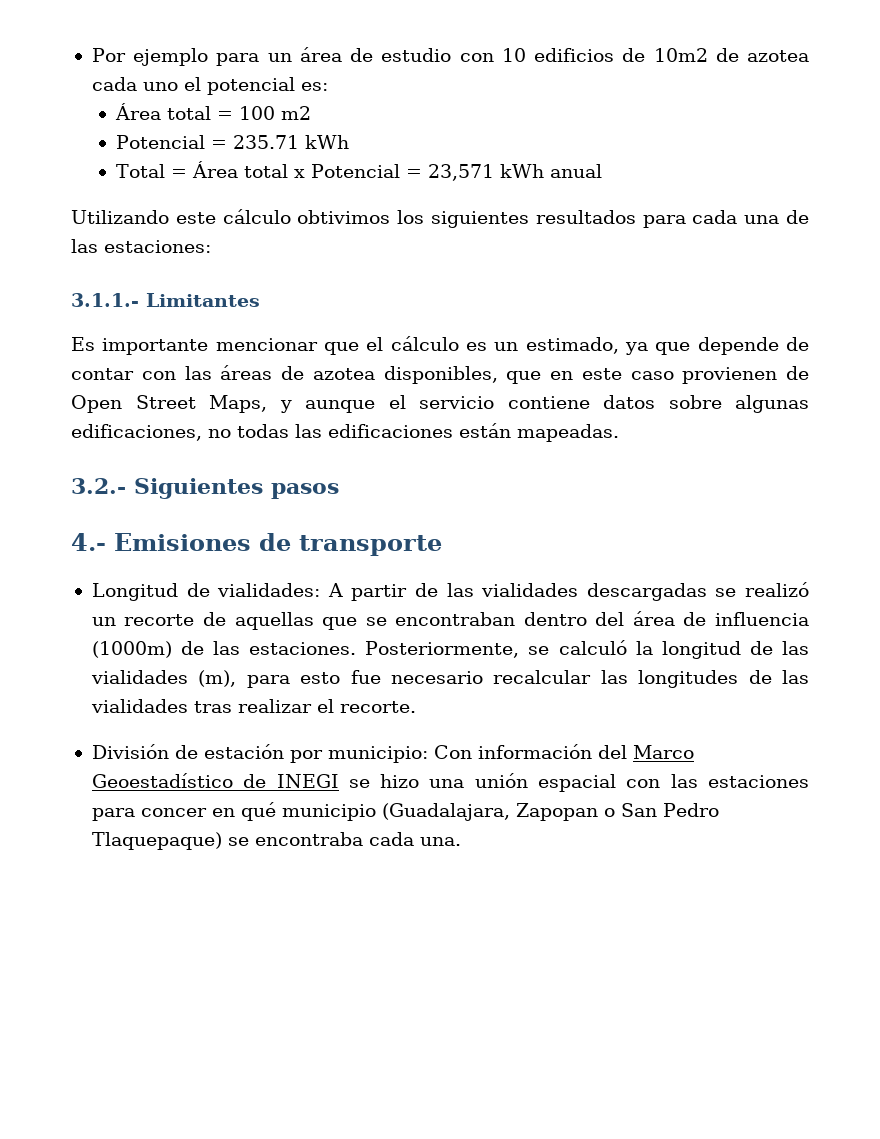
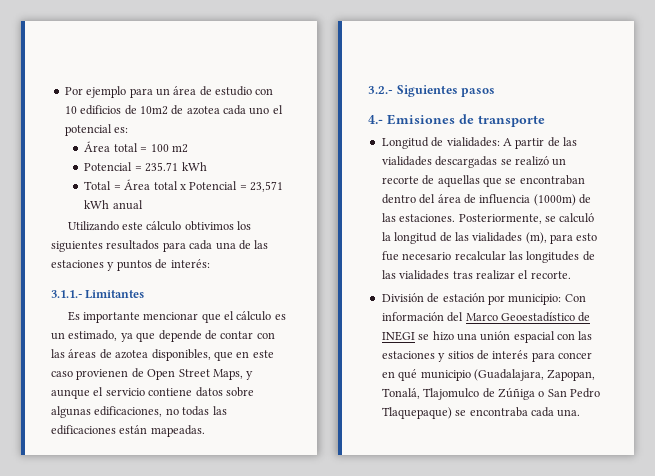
- Utilizando este cálculo obtivimos los siguientes resultados para cada una de las estaciones:
+ Utilizando este cálculo obtivimos los siguientes resultados para cada una de las estaciones y puntos de interés:
- División de estación por municipio: Con información del Marco Geoestadístico de INEGI se hizo una unión espacial con las estaciones para concer en qué municipio (Guadalajara, Zapopan o San Pedro Tlaquepaque) se encontraba cada una.
+ División de estación por municipio: Con información del Marco Geoestadístico de INEGI se hizo una unión espacial con las estaciones y sitios de interés para concer en qué municipio (Guadalajara, Zapopan, Tonalá, Tlajomulco de Zúñiga o San Pedro Tlaquepaque) se encontraba cada una.

